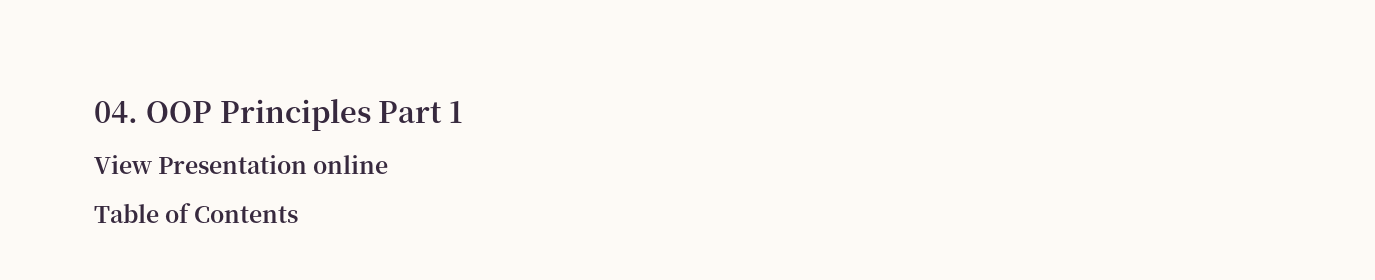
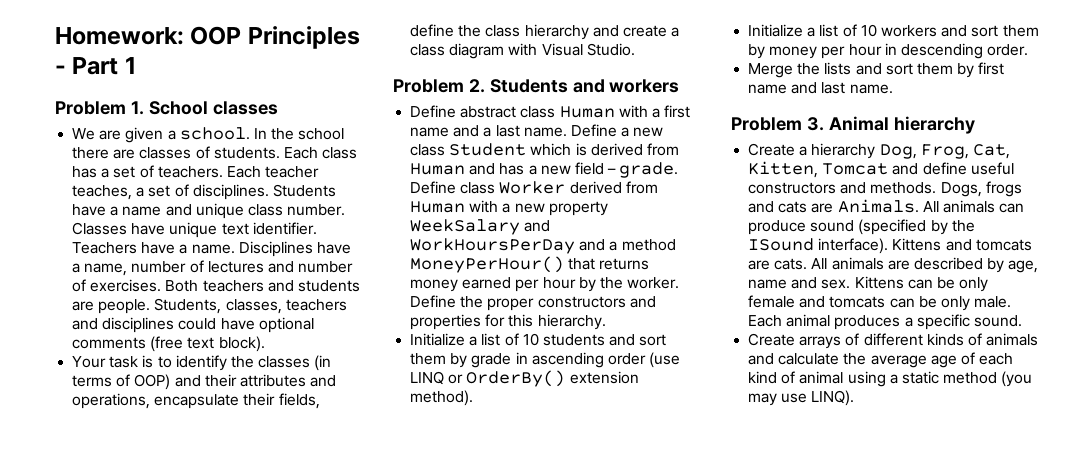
- 04. OOP Principles Part 1
+ Homework: OOP Principles - Part 1
- View Presentation online
- Table of Contents
+ Problem 1. School classes
+ We are given a school. In the school there are classes of students. Each class has a set of teachers. Each teacher teaches, a set of disciplines. Students have a name and unique class number. Classes have unique text identifier. Teachers have a name. Disciplines have a name, number of lectures and number of exercises. Both teachers and students are people. Students, classes, teachers and disciplines could have optional comments (free text block).
+ Your task is to identify the classes (in terms of OOP) and their attributes and operations, encapsulate their fields, define the class hierarchy and create a class diagram with Visual Studio.
+ Problem 2. Students and workers
+ Define abstract class Human with a first name and a last name. Define a new class Student which is derived from Human and has a new field – grade. Define class Worker derived from Human with a new property WeekSalary and WorkHoursPerDay and a method MoneyPerHour() that returns money earned per hour by the worker. Define the proper constructors and properties for this hierarchy.
+ Initialize a list of 10 students and sort them by grade in ascending order (use LINQ or OrderBy() extension method).
+ Initialize a list of 10 workers and sort them by money per hour in descending order.
+ Merge the lists and sort them by first name and last name.
+ Problem 3. Animal hierarchy
+ Create a hierarchy Dog, Frog, Cat, Kitten, Tomcat and define useful constructors and methods. Dogs, frogs and cats are Animals. All animals can produce sound (specified by the ISound interface). Kittens and tomcats are cats. All animals are described by age, name and sex. Kittens can be only female and tomcats can be only male. Each animal produces a specific sound.
+ Create arrays of different kinds of animals and calculate the average age of each kind of animal using a static method (you may use LINQ).

